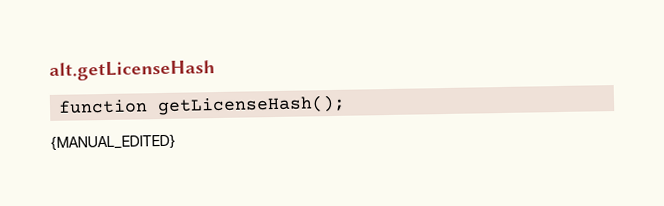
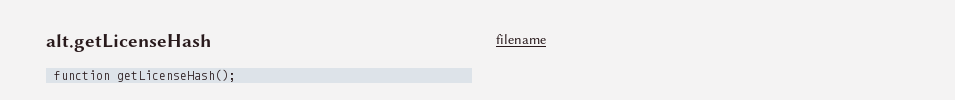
- {MANUAL_EDITED}
+ filename

